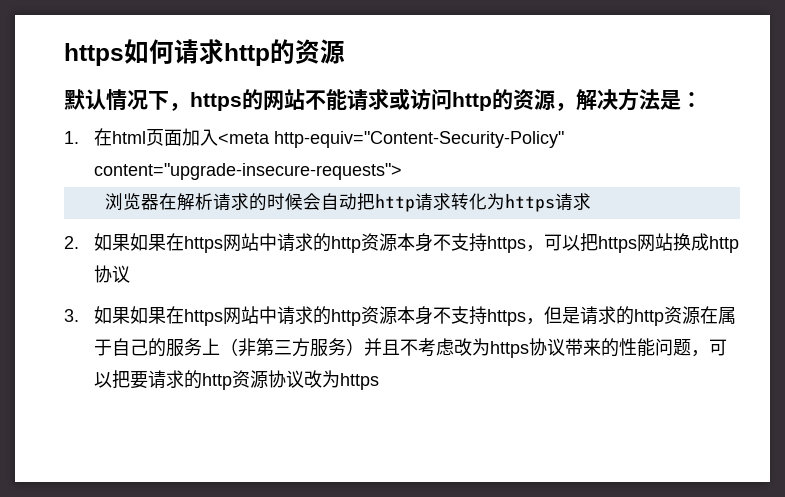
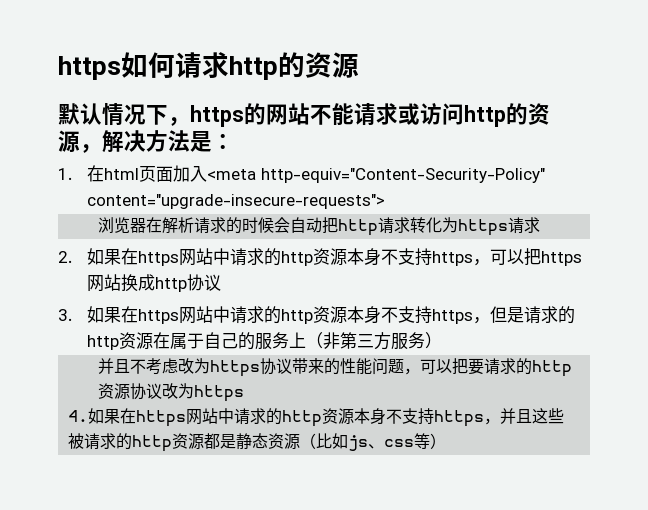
- 2.如果如果在https网站中请求的http资源本身不支持https，可以把https网站换成http协议
+ 2.如果在https网站中请求的http资源本身不支持https，可以把https网站换成http协议
- 3.如果如果在https网站中请求的http资源本身不支持https，但是请求的http资源在属于自己的服务上（非第三方服务）并且不考虑改为https协议带来的性能问题，可以把要请求的http资源协议改为https
+ 3.如果在https网站中请求的http资源本身不支持https，但是请求的http资源在属于自己的服务上（非第三方服务）
+ 并且不考虑改为https协议带来的性能问题，可以把要请求的http资源协议改为https
+ 4.如果在https网站中请求的http资源本身不支持https，并且这些被请求的http资源都是静态资源（比如js、css等）

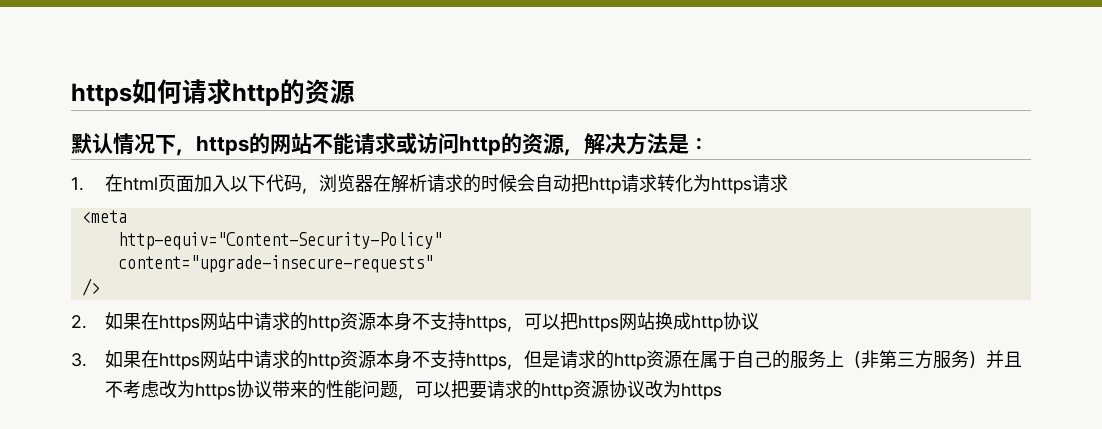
- 1.在html页面加入<meta http-equiv="Content-Security-Policy" content="upgrade-insecure-requests">
- 浏览器在解析请求的时候会自动把http请求转化为https请求
+ 1.在html页面加入以下代码，浏览器在解析请求的时候会自动把http请求转化为https请求
+ <meta
+ http-equiv="Content-Security-Policy"
+ content="upgrade-insecure-requests"
+ />
- 3.如果在https网站中请求的http资源本身不支持https，但是请求的http资源在属于自己的服务上（非第三方服务）
- 并且不考虑改为https协议带来的性能问题，可以把要请求的http资源协议改为https
+ 3.如果在https网站中请求的http资源本身不支持https，但是请求的http资源在属于自己的服务上（非第三方服务）并且不考虑改为https协议带来的性能问题，可以把要请求的http资源协议改为https
- 4.如果在https网站中请求的http资源本身不支持https，并且这些被请求的http资源都是静态资源（比如js、css等）

